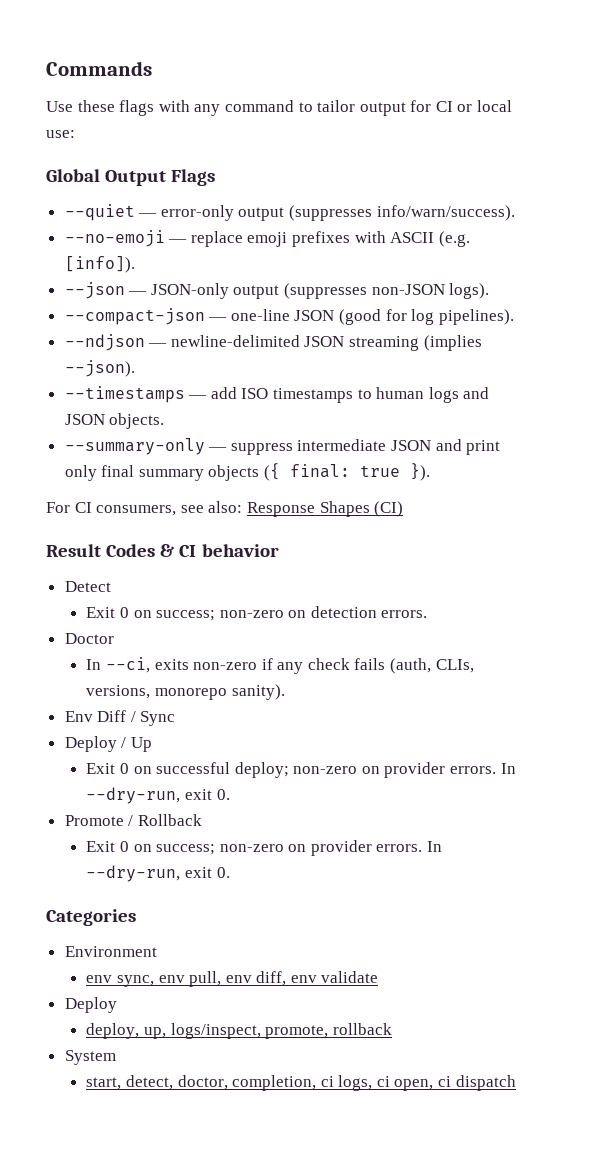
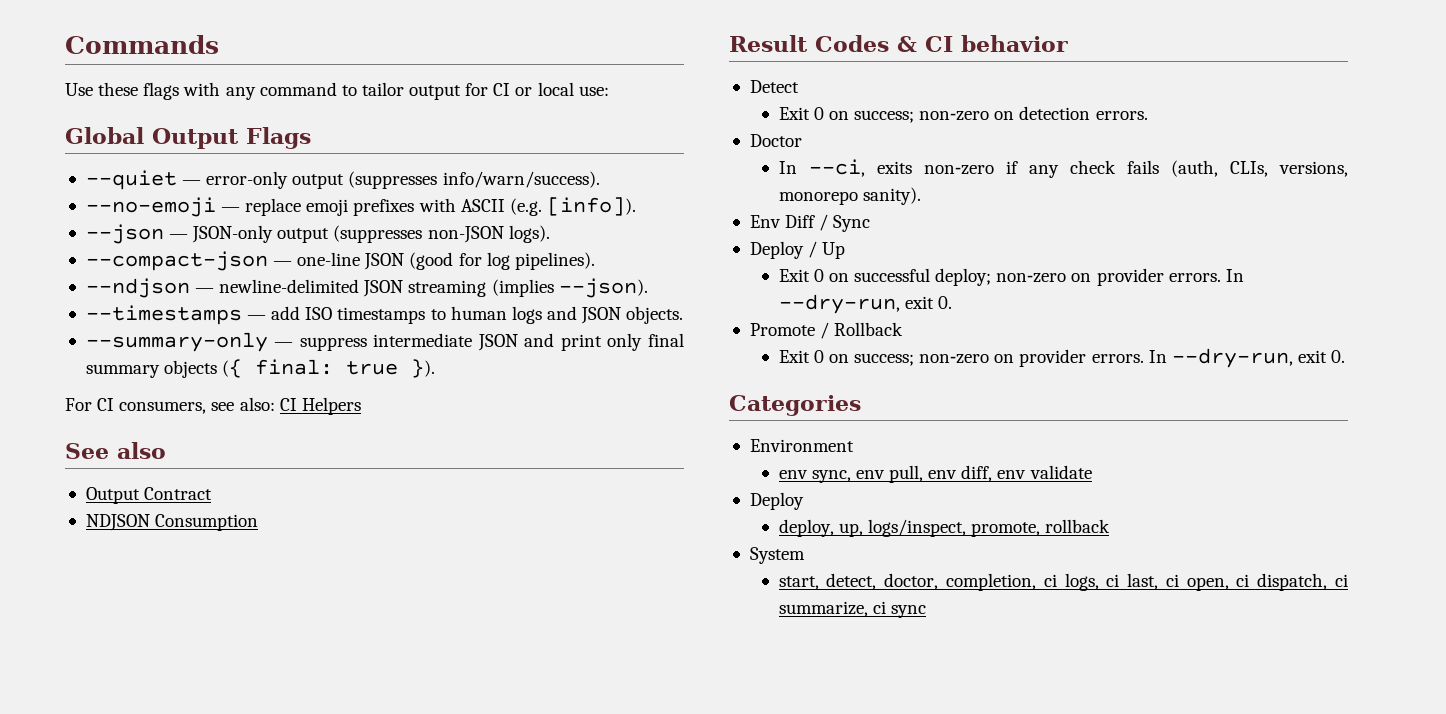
- For CI consumers, see also: Response Shapes (CI)
+ For CI consumers, see also: CI Helpers
+ See also
+ Output Contract
+ NDJSON Consumption
- start, detect, doctor, completion, ci logs, ci open, ci dispatch
+ start, detect, doctor, completion, ci logs, ci last, ci open, ci dispatch, ci summarize, ci sync

